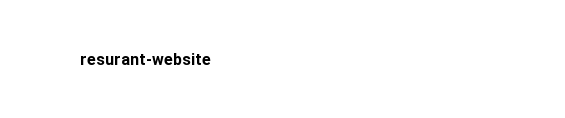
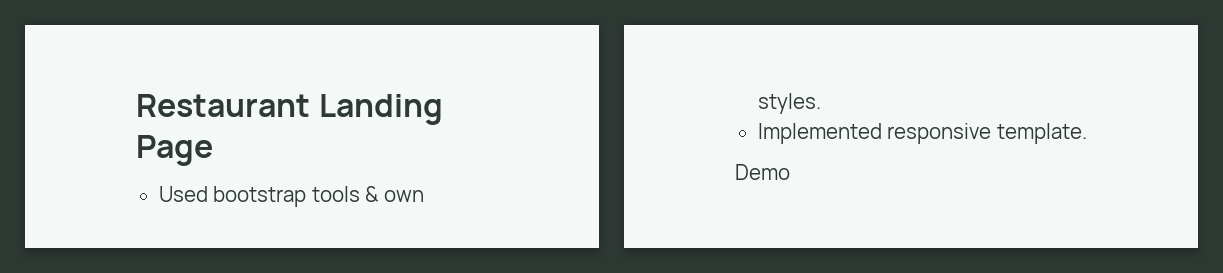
- resurant-website
+ Restaurant Landing Page
+ Used bootstrap tools & own styles.
+ Implemented responsive template.
+ Demo

